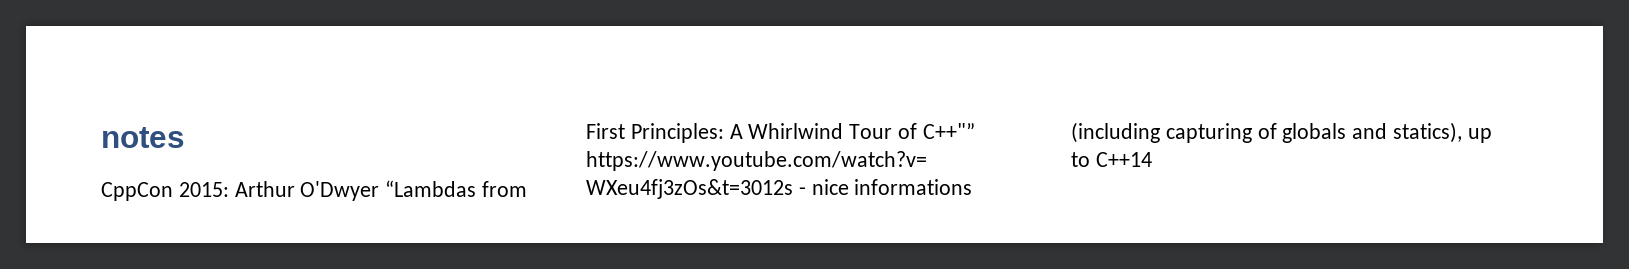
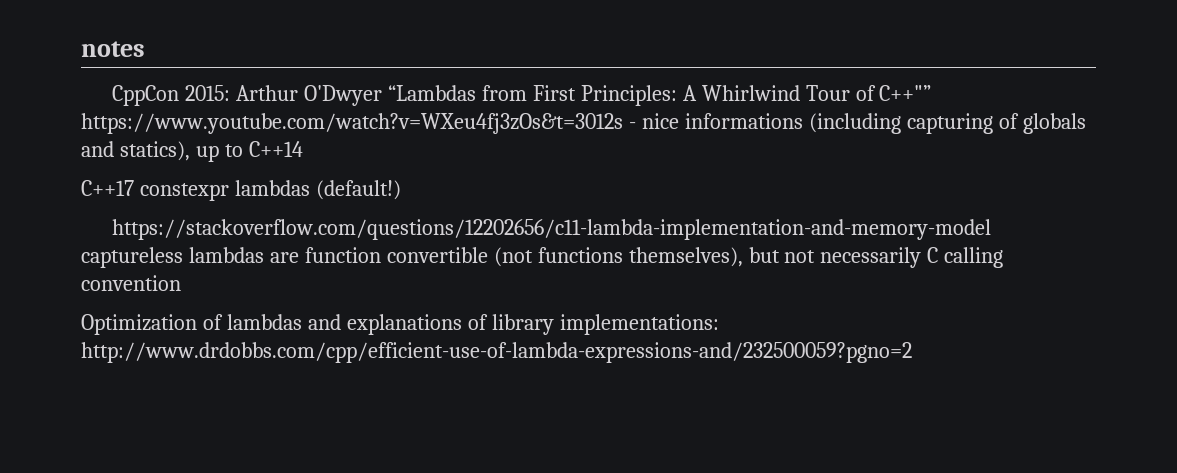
+ C++17 constexpr lambdas (default!)
+ https://stackoverflow.com/questions/12202656/c11-lambda-implementation-and-memory-model captureless lambdas are function convertible (not functions themselves), but not necessarily C calling convention
+ Optimization of lambdas and explanations of library implementations: http://www.drdobbs.com/cpp/efficient-use-of-lambda-expressions-and/232500059?pgno=2

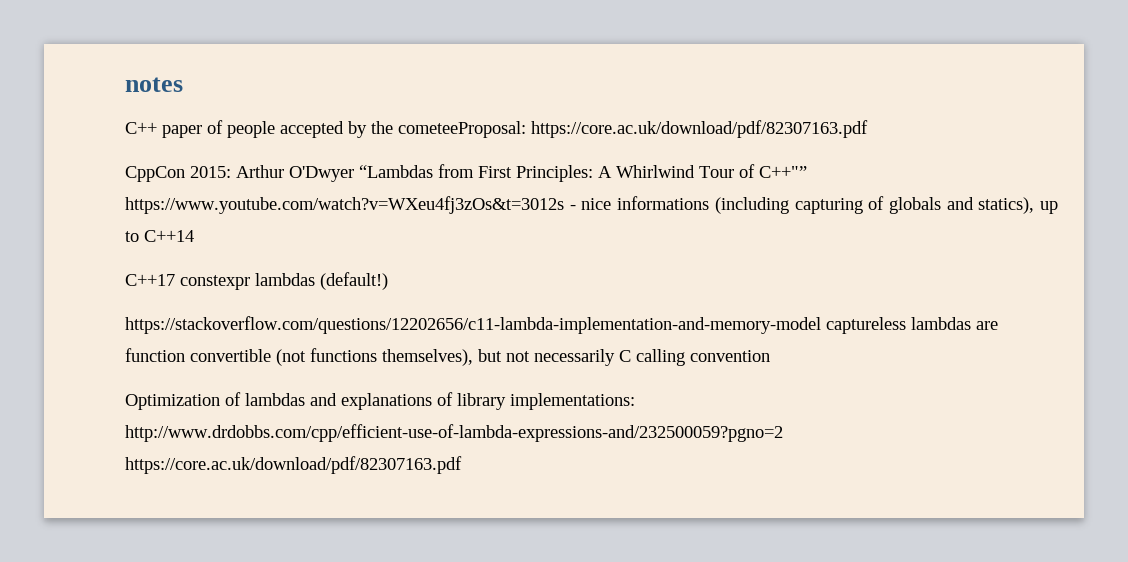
+ C++ paper of people accepted by the cometeeProposal: https://core.ac.uk/download/pdf/82307163.pdf
- Optimization of lambdas and explanations of library implementations: http://www.drdobbs.com/cpp/efficient-use-of-lambda-expressions-and/232500059?pgno=2
+ Optimization of lambdas and explanations of library implementations: http://www.drdobbs.com/cpp/efficient-use-of-lambda-expressions-and/232500059?pgno=2 https://core.ac.uk/download/pdf/82307163.pdf

